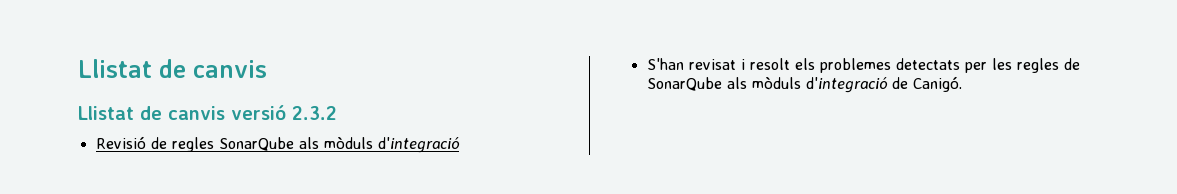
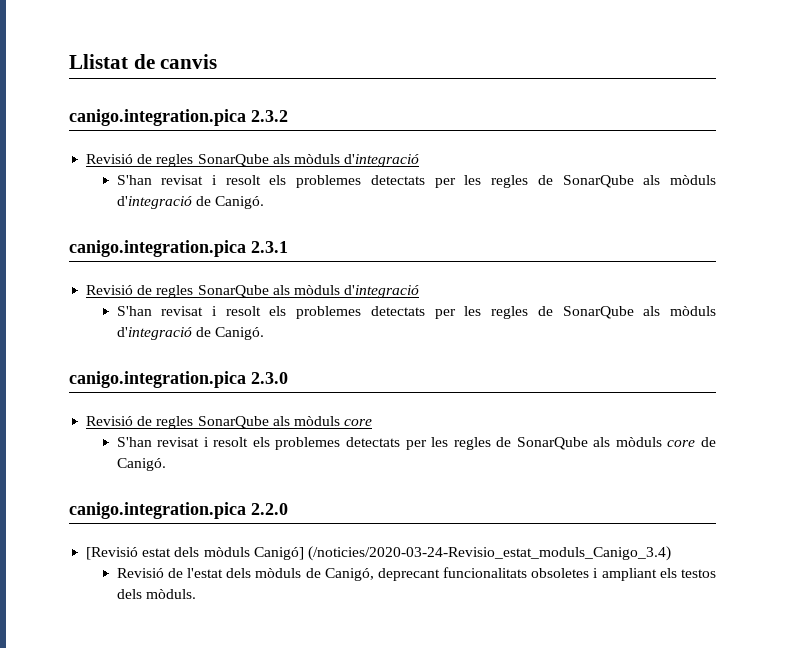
- Llistat de canvis versió 2.3.2
+ canigo.integration.pica 2.3.2
+ canigo.integration.pica 2.3.1
+ Revisió de regles SonarQube als mòduls d'integració
+ S'han revisat i resolt els problemes detectats per les regles de SonarQube als mòduls d'integració de Canigó.
+ canigo.integration.pica 2.3.0
+ Revisió de regles SonarQube als mòduls core
+ S'han revisat i resolt els problemes detectats per les regles de SonarQube als mòduls core de Canigó.
+ canigo.integration.pica 2.2.0
+ [Revisió estat dels mòduls Canigó] (/noticies/2020-03-24-Revisio_estat_moduls_Canigo_3.4)
+ Revisió de l'estat dels mòduls de Canigó, deprecant funcionalitats obsoletes i ampliant els testos dels mòduls.

